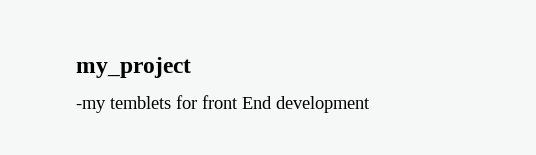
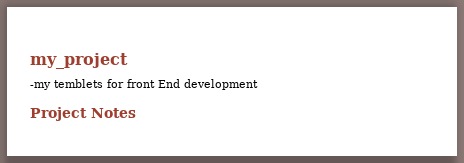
+ Project Notes

